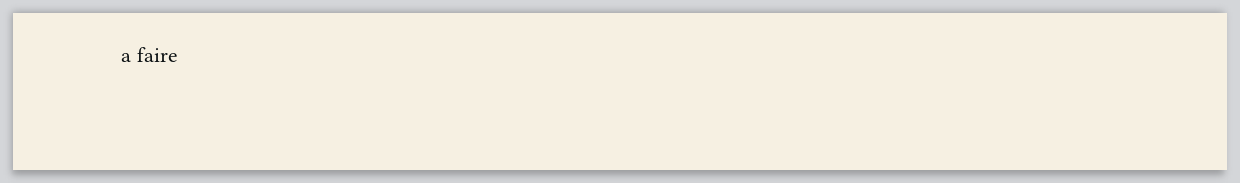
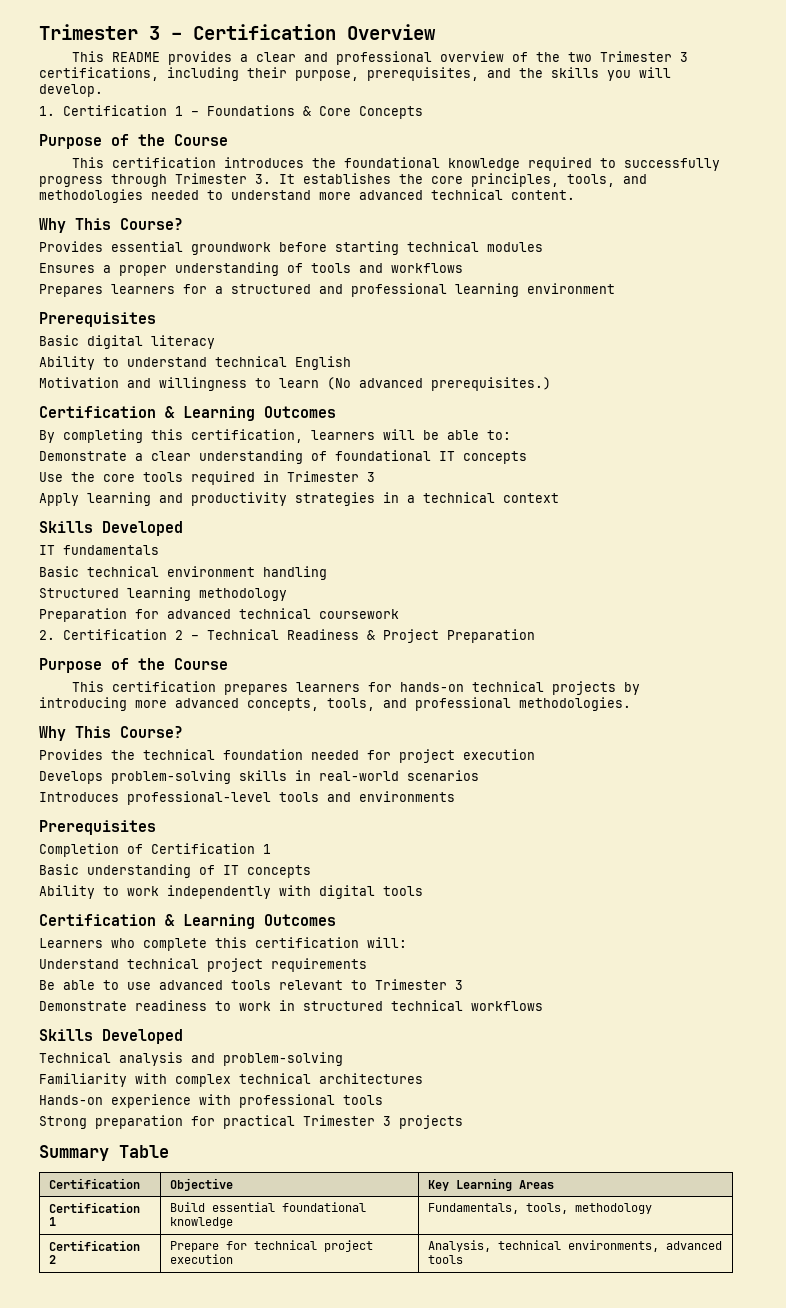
- a faire
+ Trimester 3 – Certification Overview
+ This README provides a clear and professional overview of the two Trimester 3 certifications, including their purpose, prerequisites, and the skills you will develop.
+ 1. Certification 1 – Foundations & Core Concepts
+ Purpose of the Course
+ This certification introduces the foundational knowledge required to successfully progress through Trimester 3. It establishes the core principles, tools, and methodologies needed to understand more advanced technical content.
+ Why This Course?
+ Provides essential groundwork before starting technical modules
+ Ensures a proper understanding of tools and workflows
+ Prepares learners for a structured and professional learning environment
+ Prerequisites
+ Basic digital literacy
+ Ability to understand technical English
+ Motivation and willingness to learn (No advanced prerequisites.)
+ Certification & Learning Outcomes
+ By completing this certification, learners will be able to:
+ Demonstrate a clear understanding of foundational IT concepts
+ Use the core tools required in Trimester 3
+ Apply learning and productivity strategies in a technical context
+ Skills Developed
+ IT fundamentals
+ Basic technical environment handling
+ Structured learning methodology
+ Preparation for advanced technical coursework
+ 2. Certification 2 – Technical Readiness & Project Preparation
+ Purpose of the Course
+ This certification prepares learners for hands-on technical projects by introducing more advanced concepts, tools, and professional methodologies.
+ Why This Course?
+ Provides the technical foundation needed for project execution
+ Develops problem-solving skills in real-world scenarios
+ Introduces professional-level tools and environments
+ Prerequisites
+ Completion of Certification 1
+ Basic understanding of IT concepts
+ Ability to work independently with digital tools
+ Certification & Learning Outcomes
+ Learners who complete this certification will:
+ Understand technical project requirements
+ Be able to use advanced tools relevant to Trimester 3
+ Demonstrate readiness to work in structured technical workflows
+ Skills Developed
+ Technical analysis and problem-solving
+ Familiarity with complex technical architectures
+ Hands-on experience with professional tools
+ Strong preparation for practical Trimester 3 projects
+ Summary Table
+ Certification | Objective | Key Learning Areas
+ Certification 1 | Build essential foundational knowledge | Fundamentals, tools, methodology
+ Certification 2 | Prepare for technical project execution | Analysis, technical environments, advanced tools

